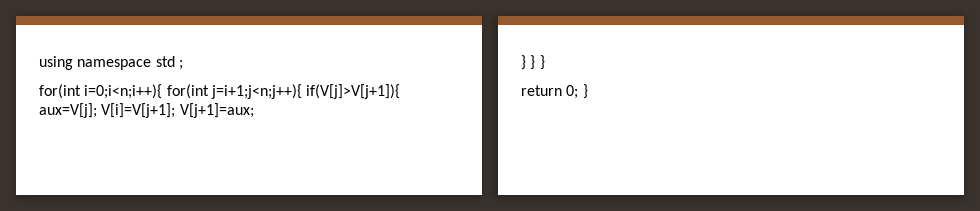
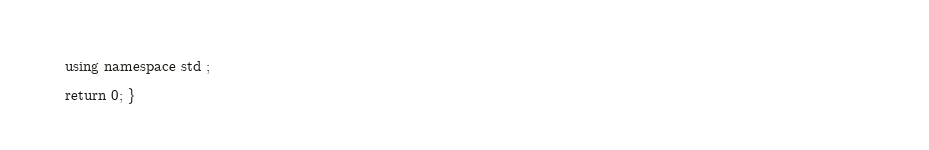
- for(int i=0;i<n;i++){ for(int j=i+1;j<n;j++){ if(V[j]>V[j+1]){ aux=V[j]; V[i]=V[j+1]; V[j+1]=aux;
- } } }

